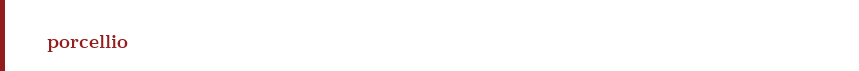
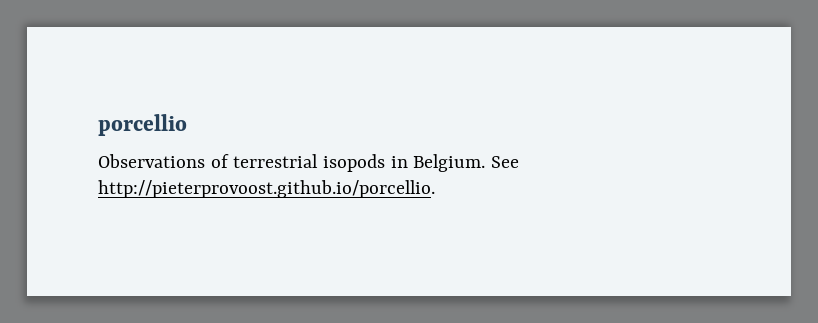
+ Observations of terrestrial isopods in Belgium. See http://pieterprovoost.github.io/porcellio.

